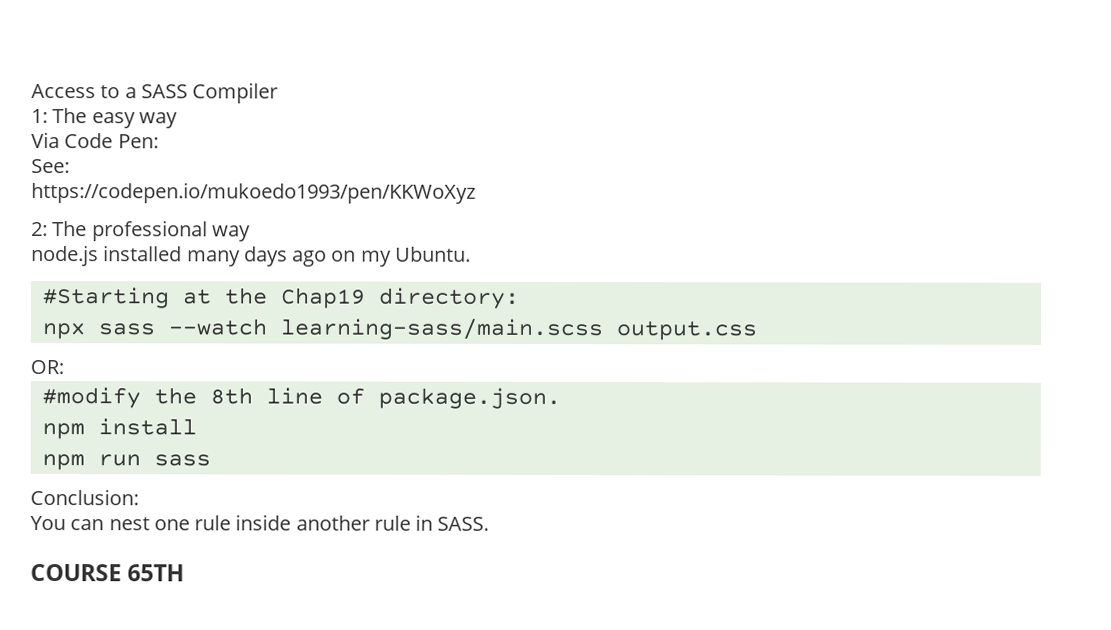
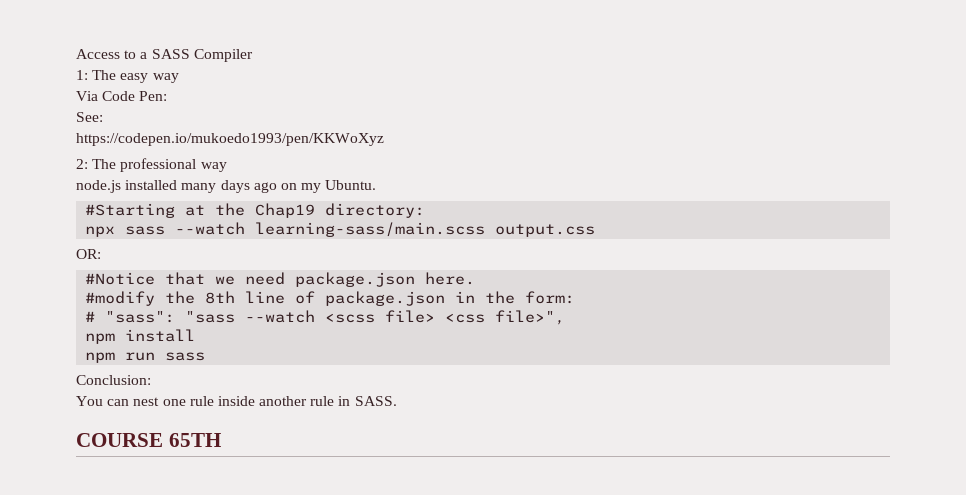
+ #Notice that we need package.json here.
- #modify the 8th line of package.json.
+ #modify the 8th line of package.json in the form:
+ # "sass": "sass --watch <scss file> <css file>",

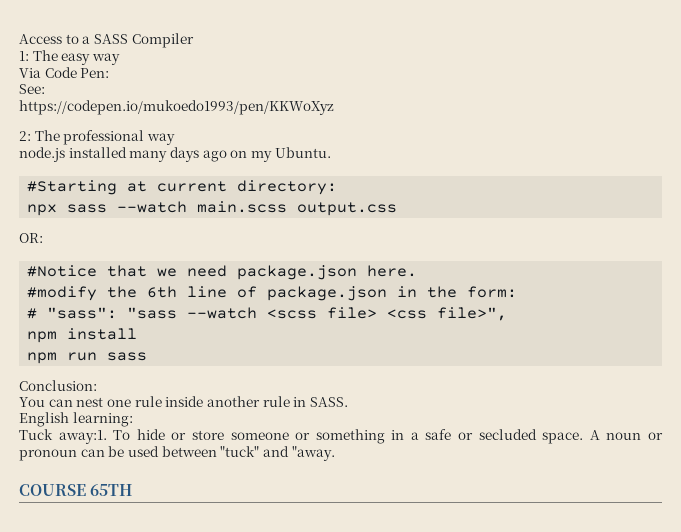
- #Starting at the Chap19 directory:
+ #Starting at current directory:
- npx sass --watch learning-sass/main.scss output.css
+ npx sass --watch main.scss output.css
- #modify the 8th line of package.json in the form:
+ #modify the 6th line of package.json in the form:
+ English learning:
+ Tuck away:1. To hide or store someone or something in a safe or secluded space. A noun or pronoun can be used between "tuck" and "away.

